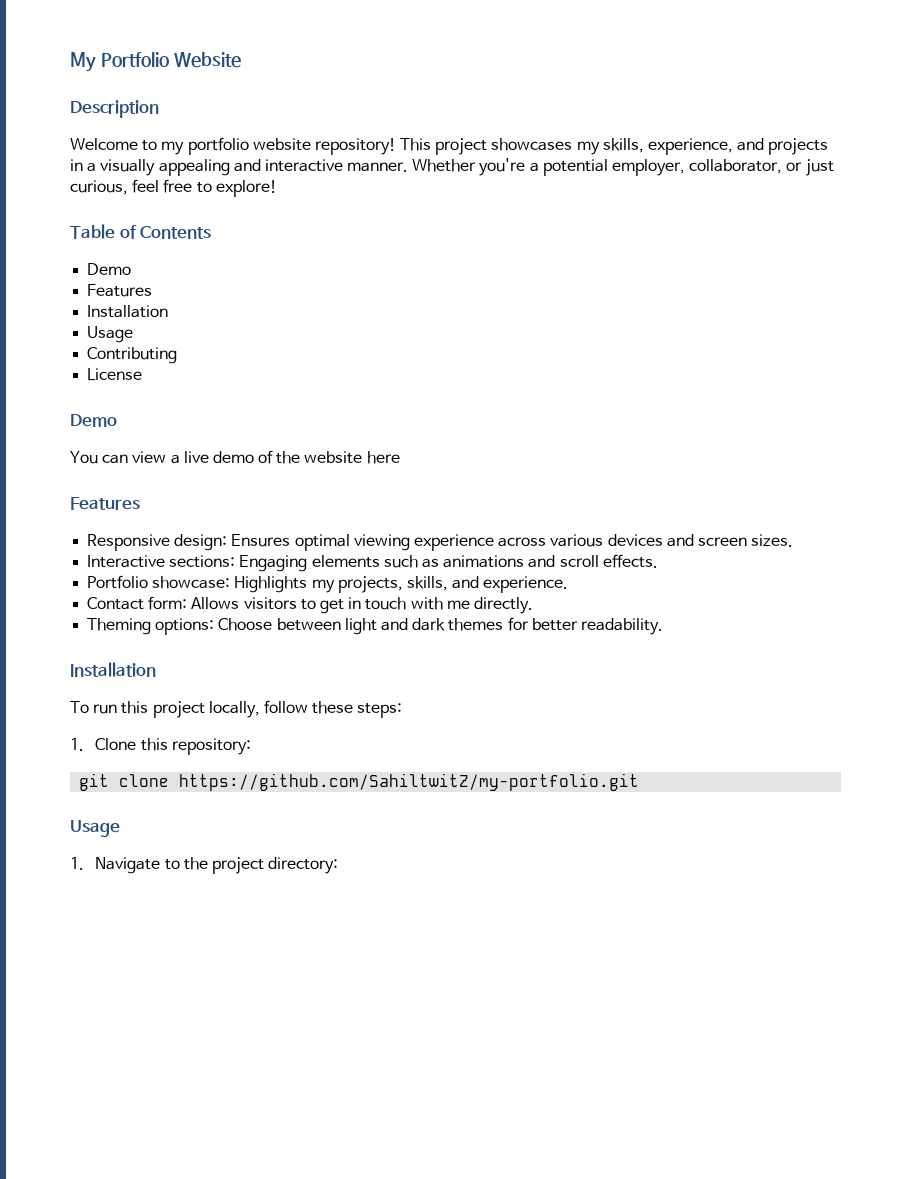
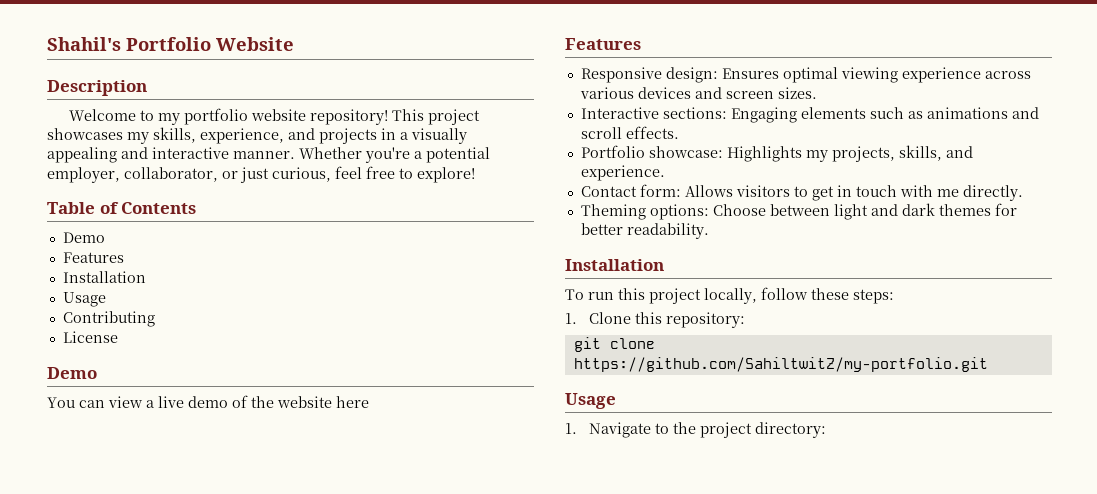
- My Portfolio Website
+ Shahil's Portfolio Website

